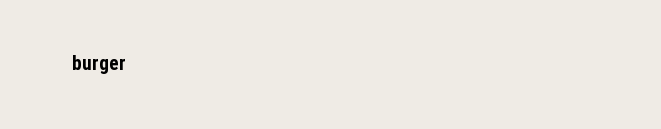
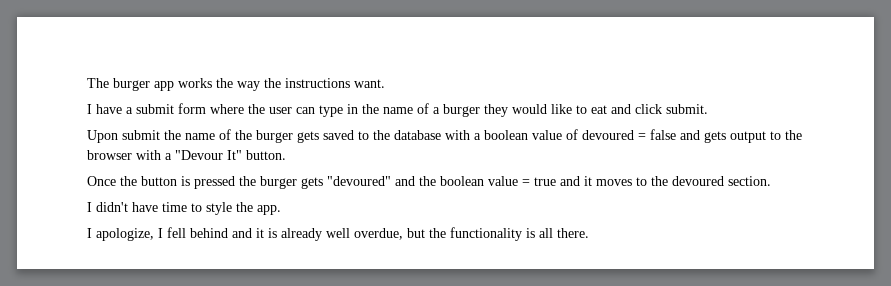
- burger
+ The burger app works the way the instructions want.
+ I have a submit form where the user can type in the name of a burger they would like to eat and click submit.
+ Upon submit the name of the burger gets saved to the database with a boolean value of devoured = false and gets output to the browser with a "Devour It" button.
+ Once the button is pressed the burger gets "devoured" and the boolean value = true and it moves to the devoured section.
+ I didn't have time to style the app.
+ I apologize, I fell behind and it is already well overdue, but the functionality is all there.

